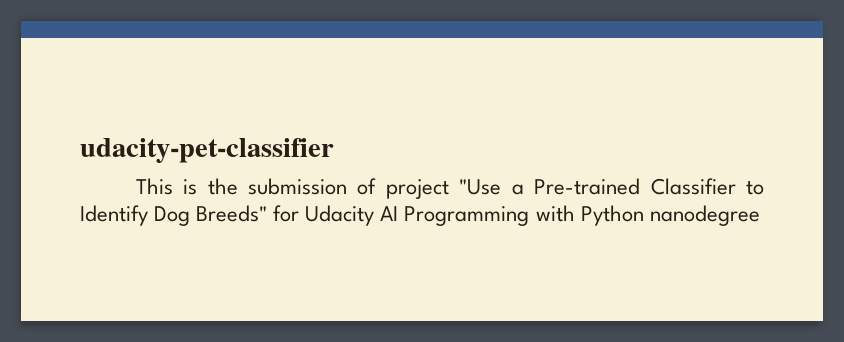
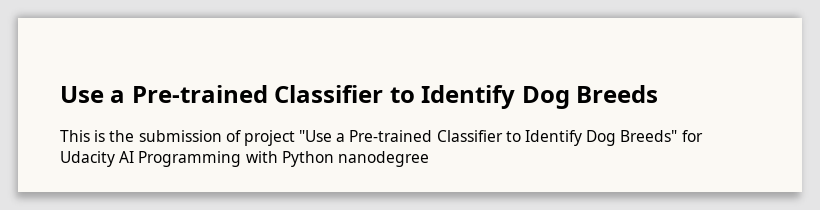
- udacity-pet-classifier
+ Use a Pre-trained Classifier to Identify Dog Breeds

